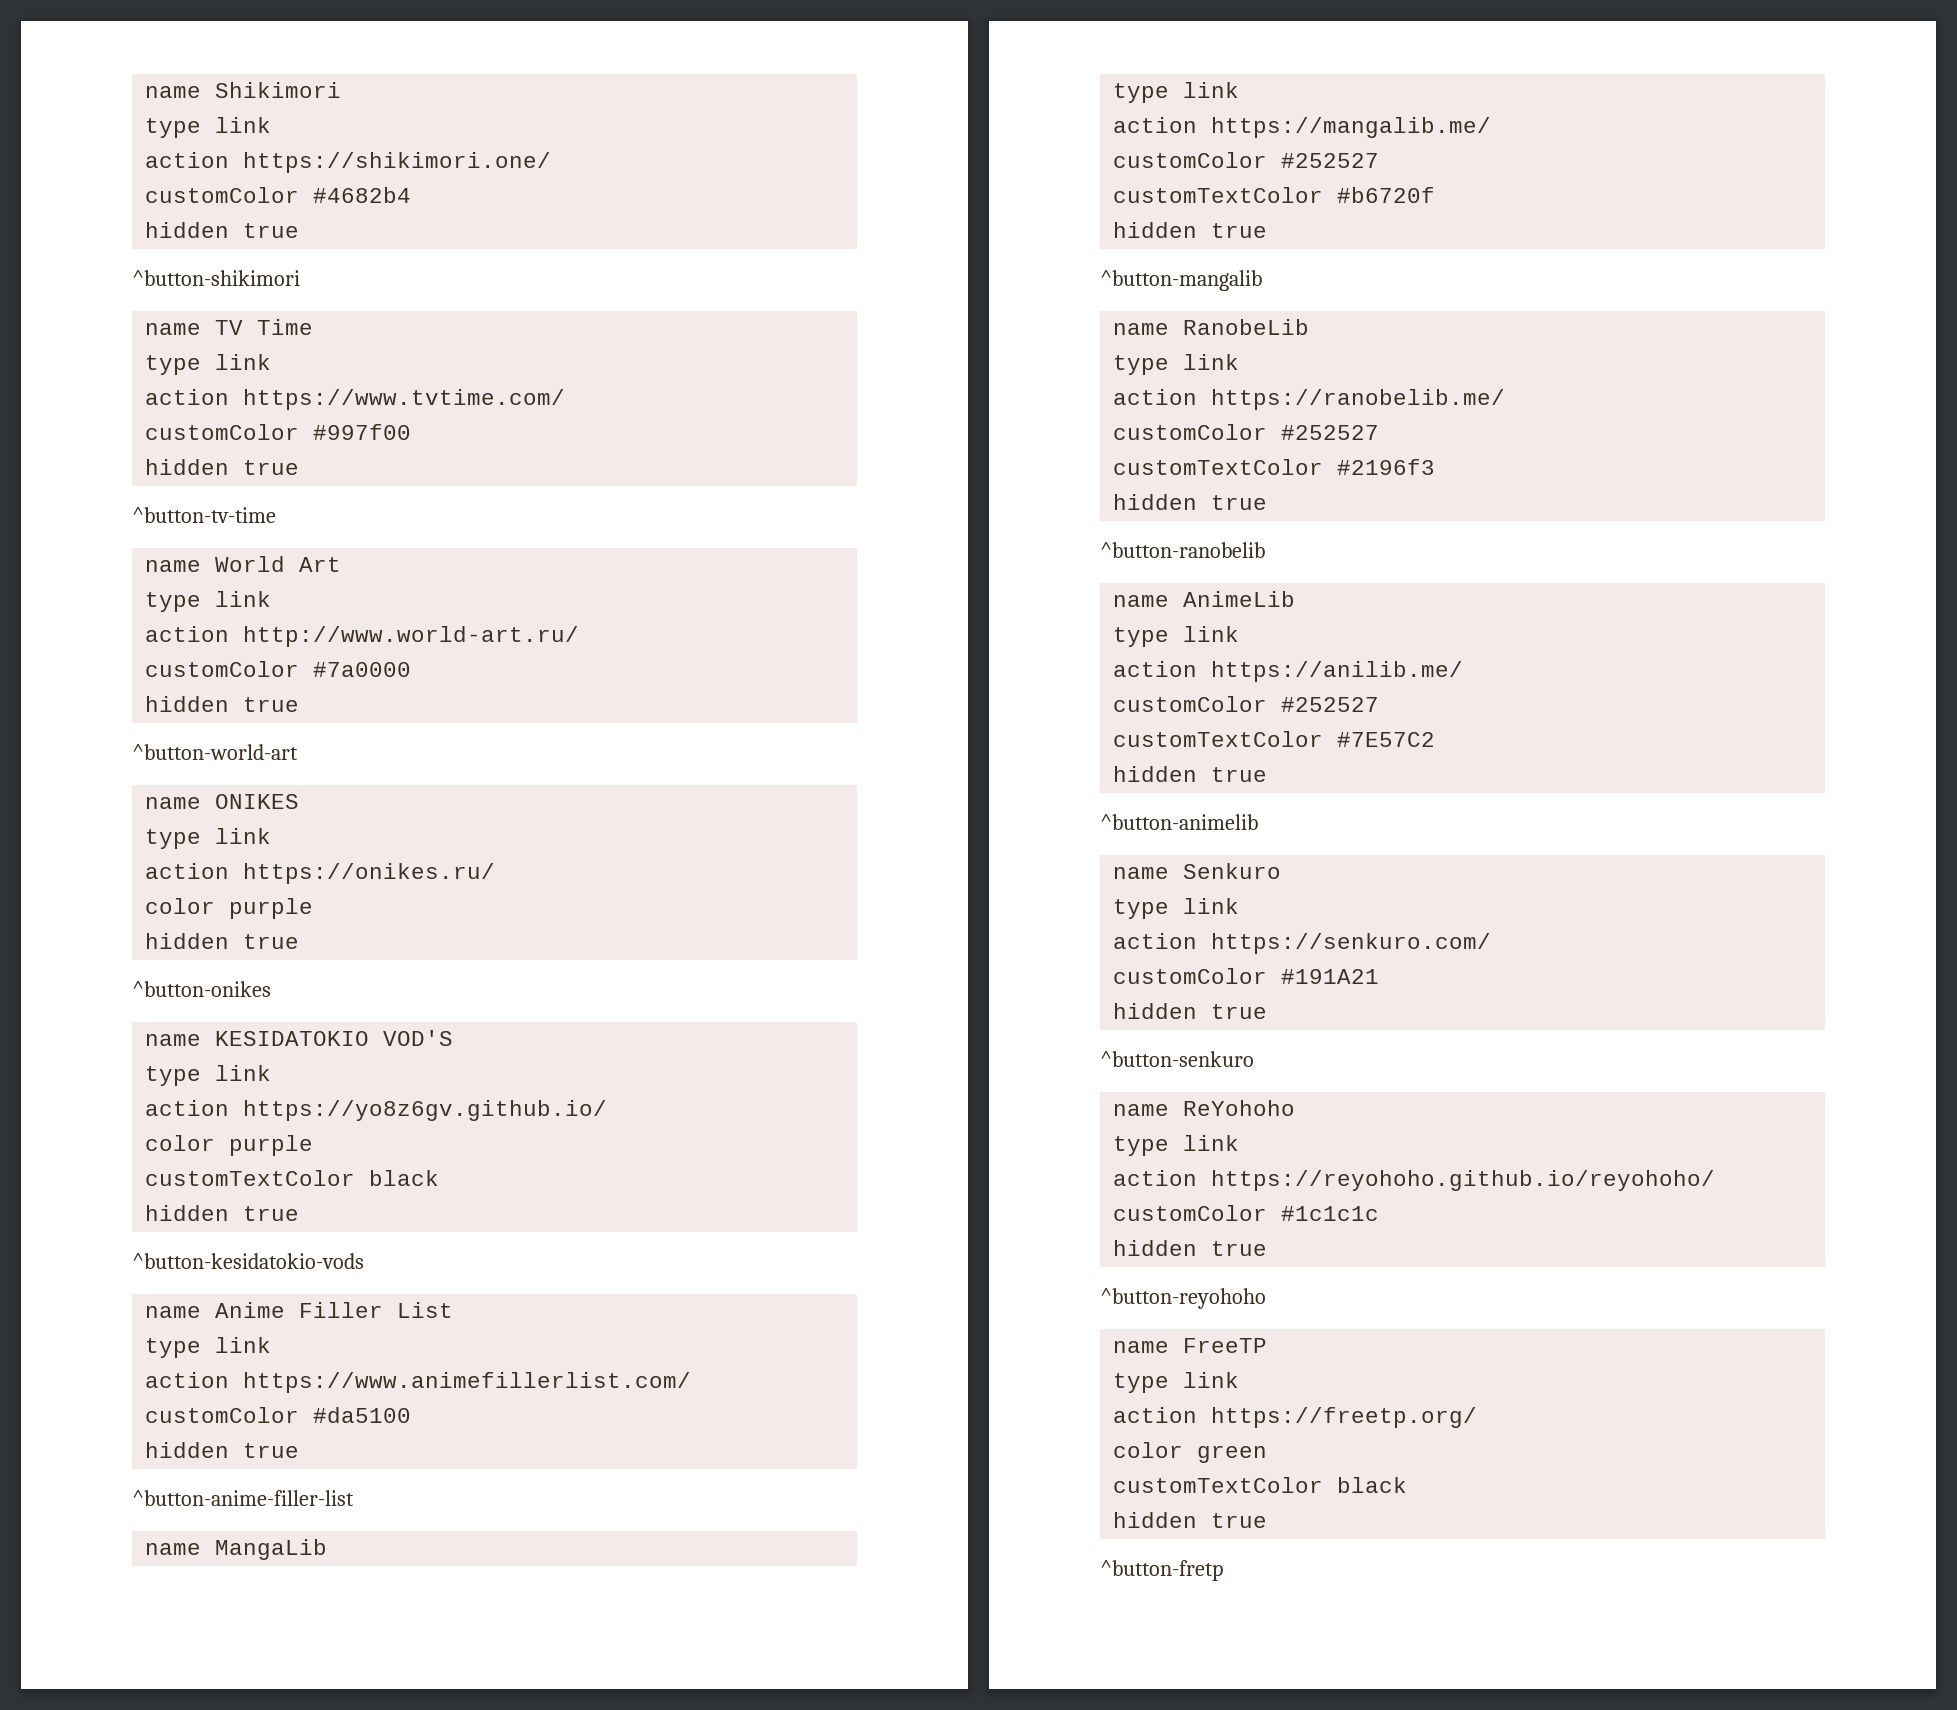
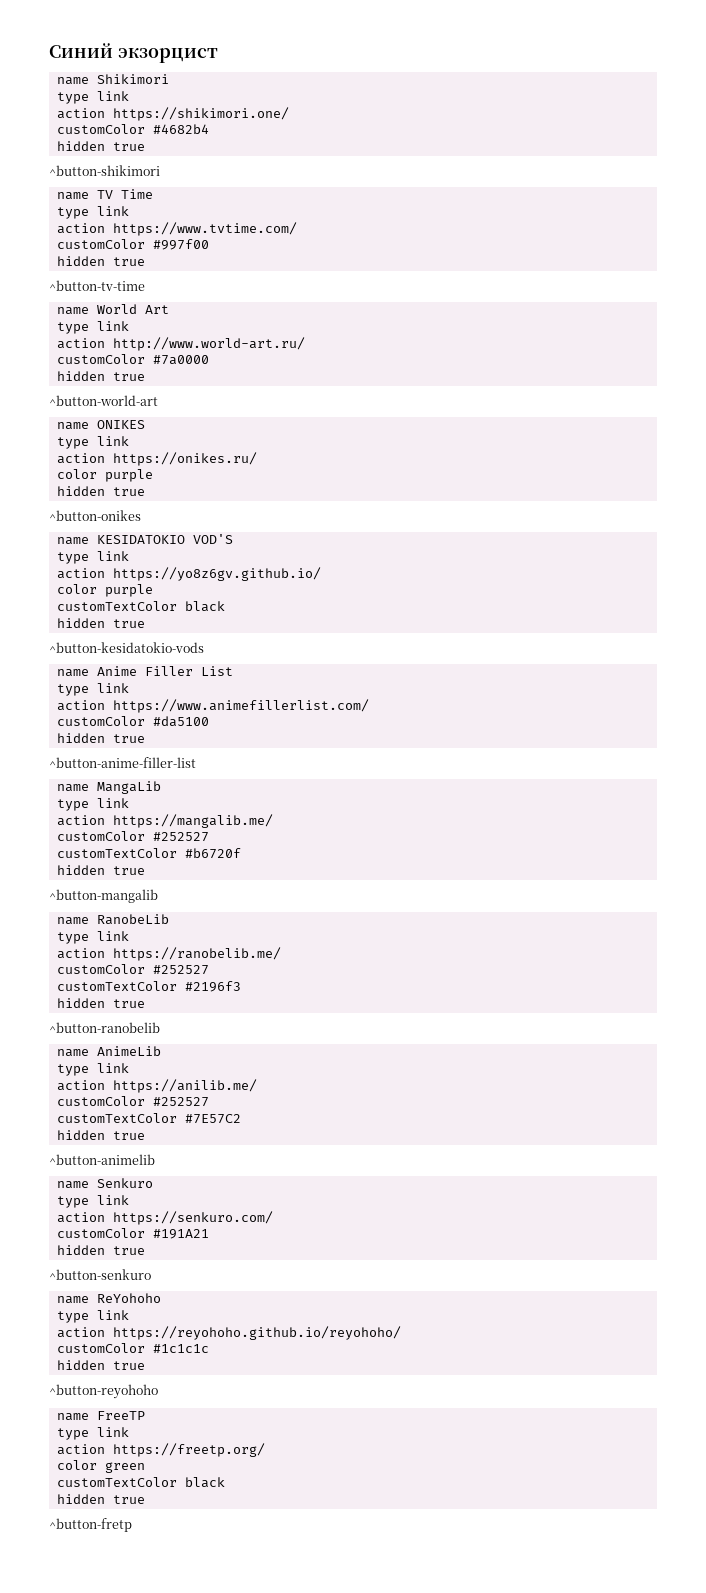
+ Синий экзорцист

